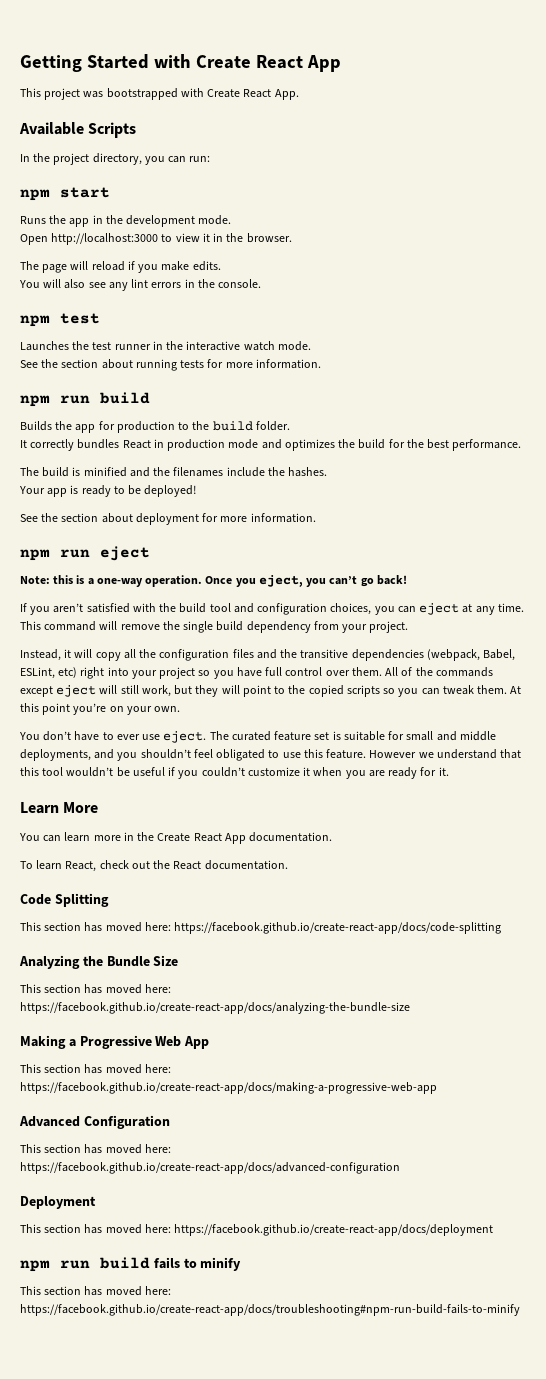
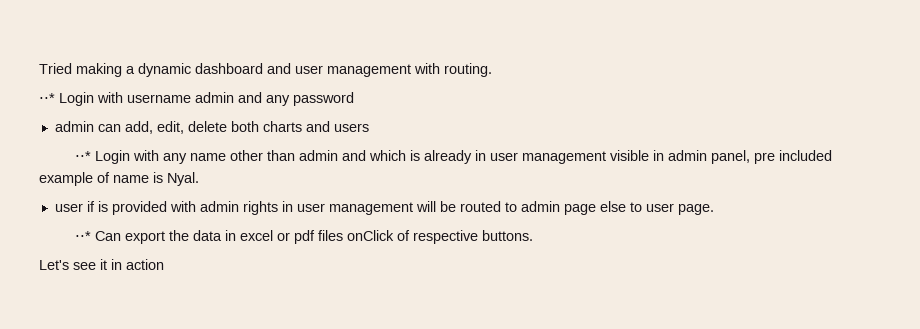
- Getting Started with Create React App
- This project was bootstrapped with Create React App.
- Available Scripts
- In the project directory, you can run:
- npm start
- Runs the app in the development mode.
- Open http://localhost:3000 to view it in the browser.
- The page will reload if you make edits.
- You will also see any lint errors in the console.
- npm test
- Launches the test runner in the interactive watch mode.
- See the section about running tests for more information.
- npm run build
- Builds the app for production to the build folder.
- It correctly bundles React in production mode and optimizes the build for the best performance.
- The build is minified and the filenames include the hashes.
- Your app is ready to be deployed!
- See the section about deployment for more information.
- npm run eject
- Note: this is a one-way operation. Once you eject, you can’t go back!
- If you aren’t satisfied with the build tool and configuration choices, you can eject at any time. This command will remove the single build dependency from your project.
- Instead, it will copy all the configuration files and the transitive dependencies (webpack, Babel, ESLint, etc) right into your project so you have full control over them. All of the commands except eject will still work, but they will point to the copied scripts so you can tweak them. At this point you’re on your own.
- You don’t have to ever use eject. The curated feature set is suitable for small and middle deployments, and you shouldn’t feel obligated to use this feature. However we understand that this tool wouldn’t be useful if you couldn’t customize it when you are ready for it.
- Learn More
- You can learn more in the Create React App documentation.
- To learn React, check out the React documentation.
- Code Splitting
- This section has moved here: https://facebook.github.io/create-react-app/docs/code-splitting
- Analyzing the Bundle Size
- This section has moved here: https://facebook.github.io/create-react-app/docs/analyzing-the-bundle-size
- Making a Progressive Web App
- This section has moved here: https://facebook.github.io/create-react-app/docs/making-a-progressive-web-app
- Advanced Configuration
- This section has moved here: https://facebook.github.io/create-react-app/docs/advanced-configuration
- Deployment
- This section has moved here: https://facebook.github.io/create-react-app/docs/deployment
- npm run build fails to minify
- This section has moved here: https://facebook.github.io/create-react-app/docs/troubleshooting#npm-run-build-fails-to-minify
+ Tried making a dynamic dashboard and user management with routing.
+ ⋅⋅* Login with username admin and any password
+ admin can add, edit, delete both charts and users
+ ⋅⋅* Login with any name other than admin and which is already in user management visible in admin panel, pre included example of name is Nyal.
+ user if is provided with admin rights in user management will be routed to admin page else to user page.
+ ⋅⋅* Can export the data in excel or pdf files onClick of respective buttons.
+ Let's see it in action

